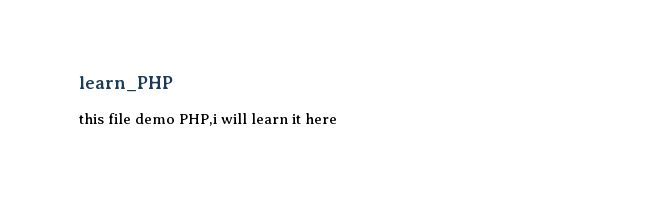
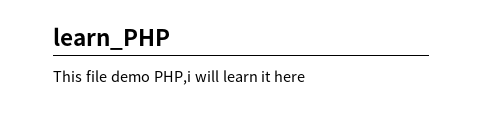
- this file demo PHP,i will learn it here
+ This file demo PHP,i will learn it here

